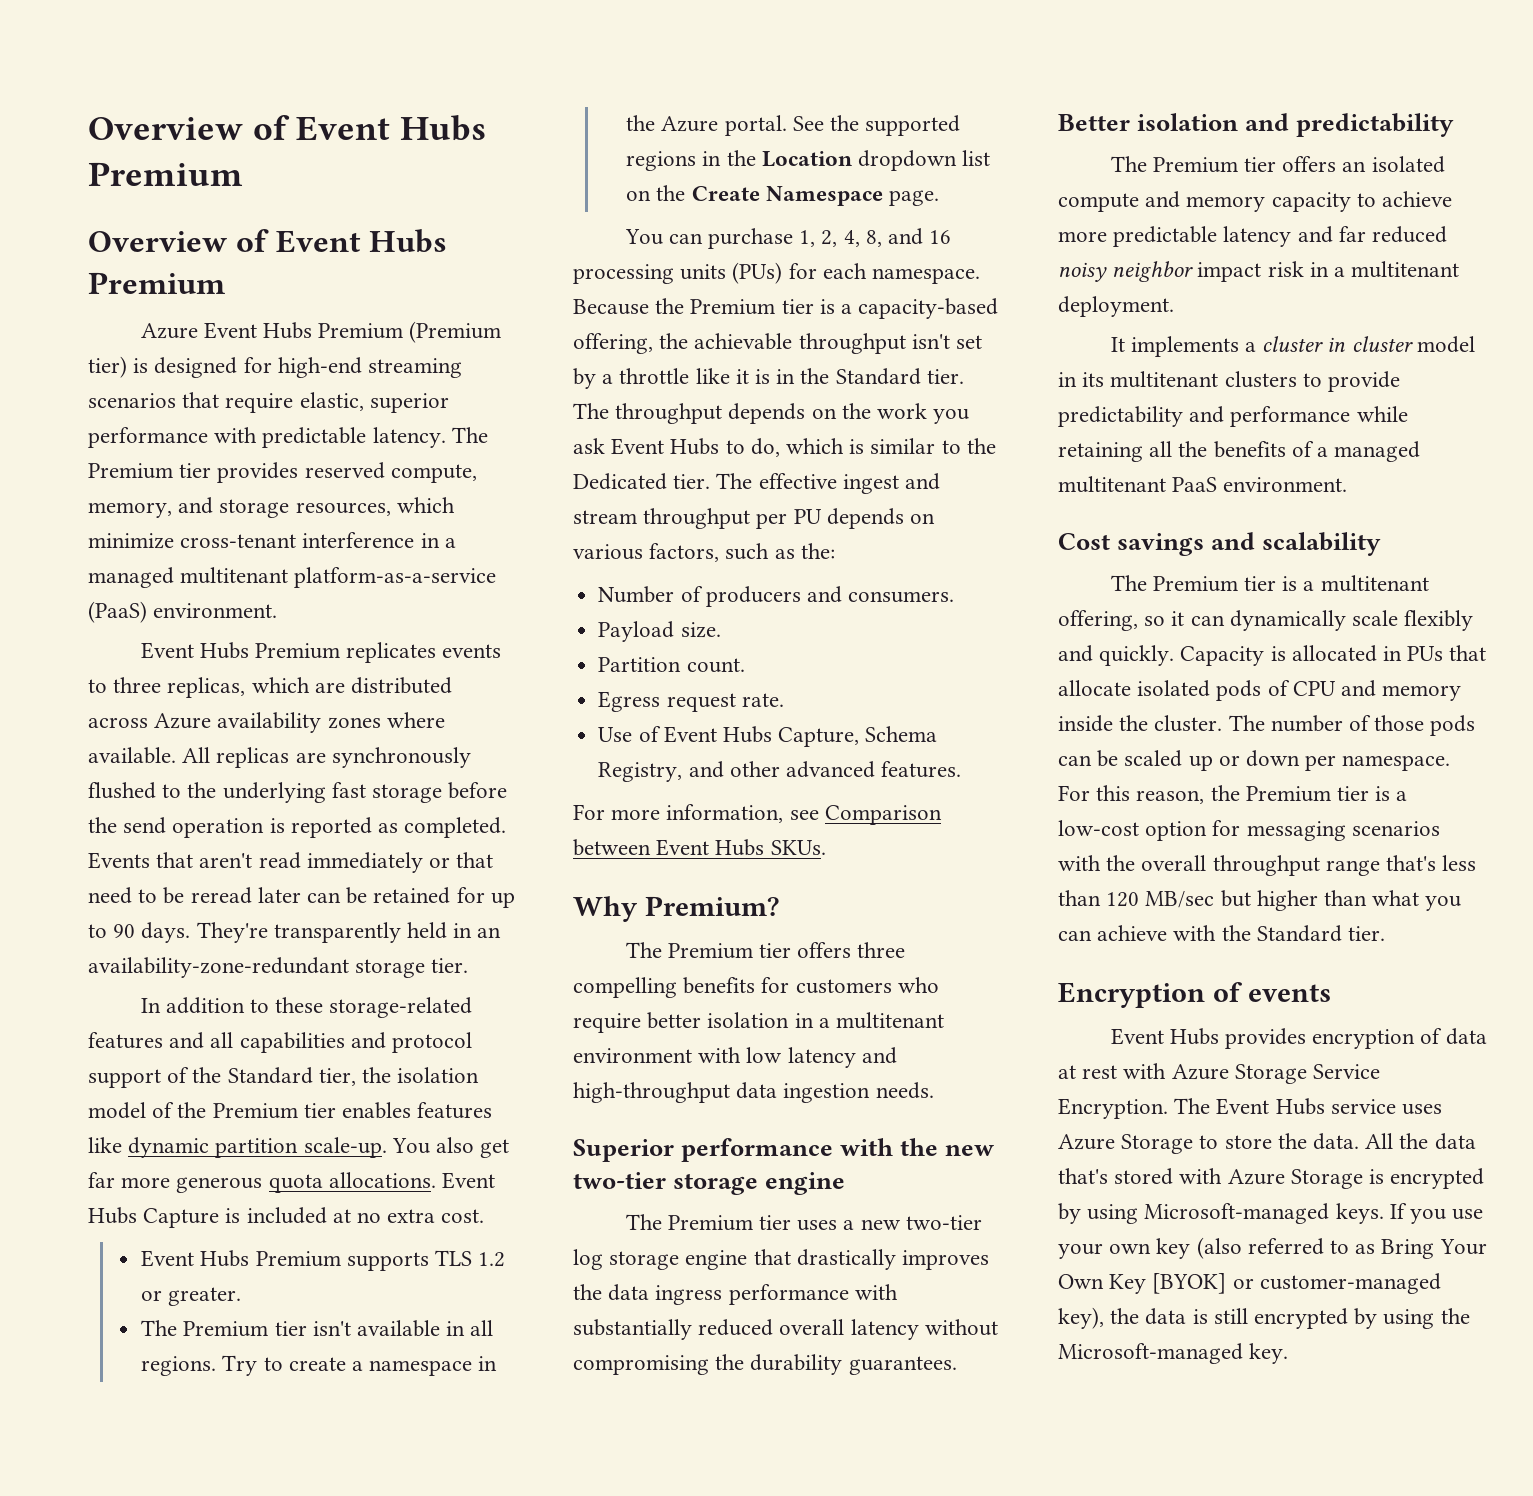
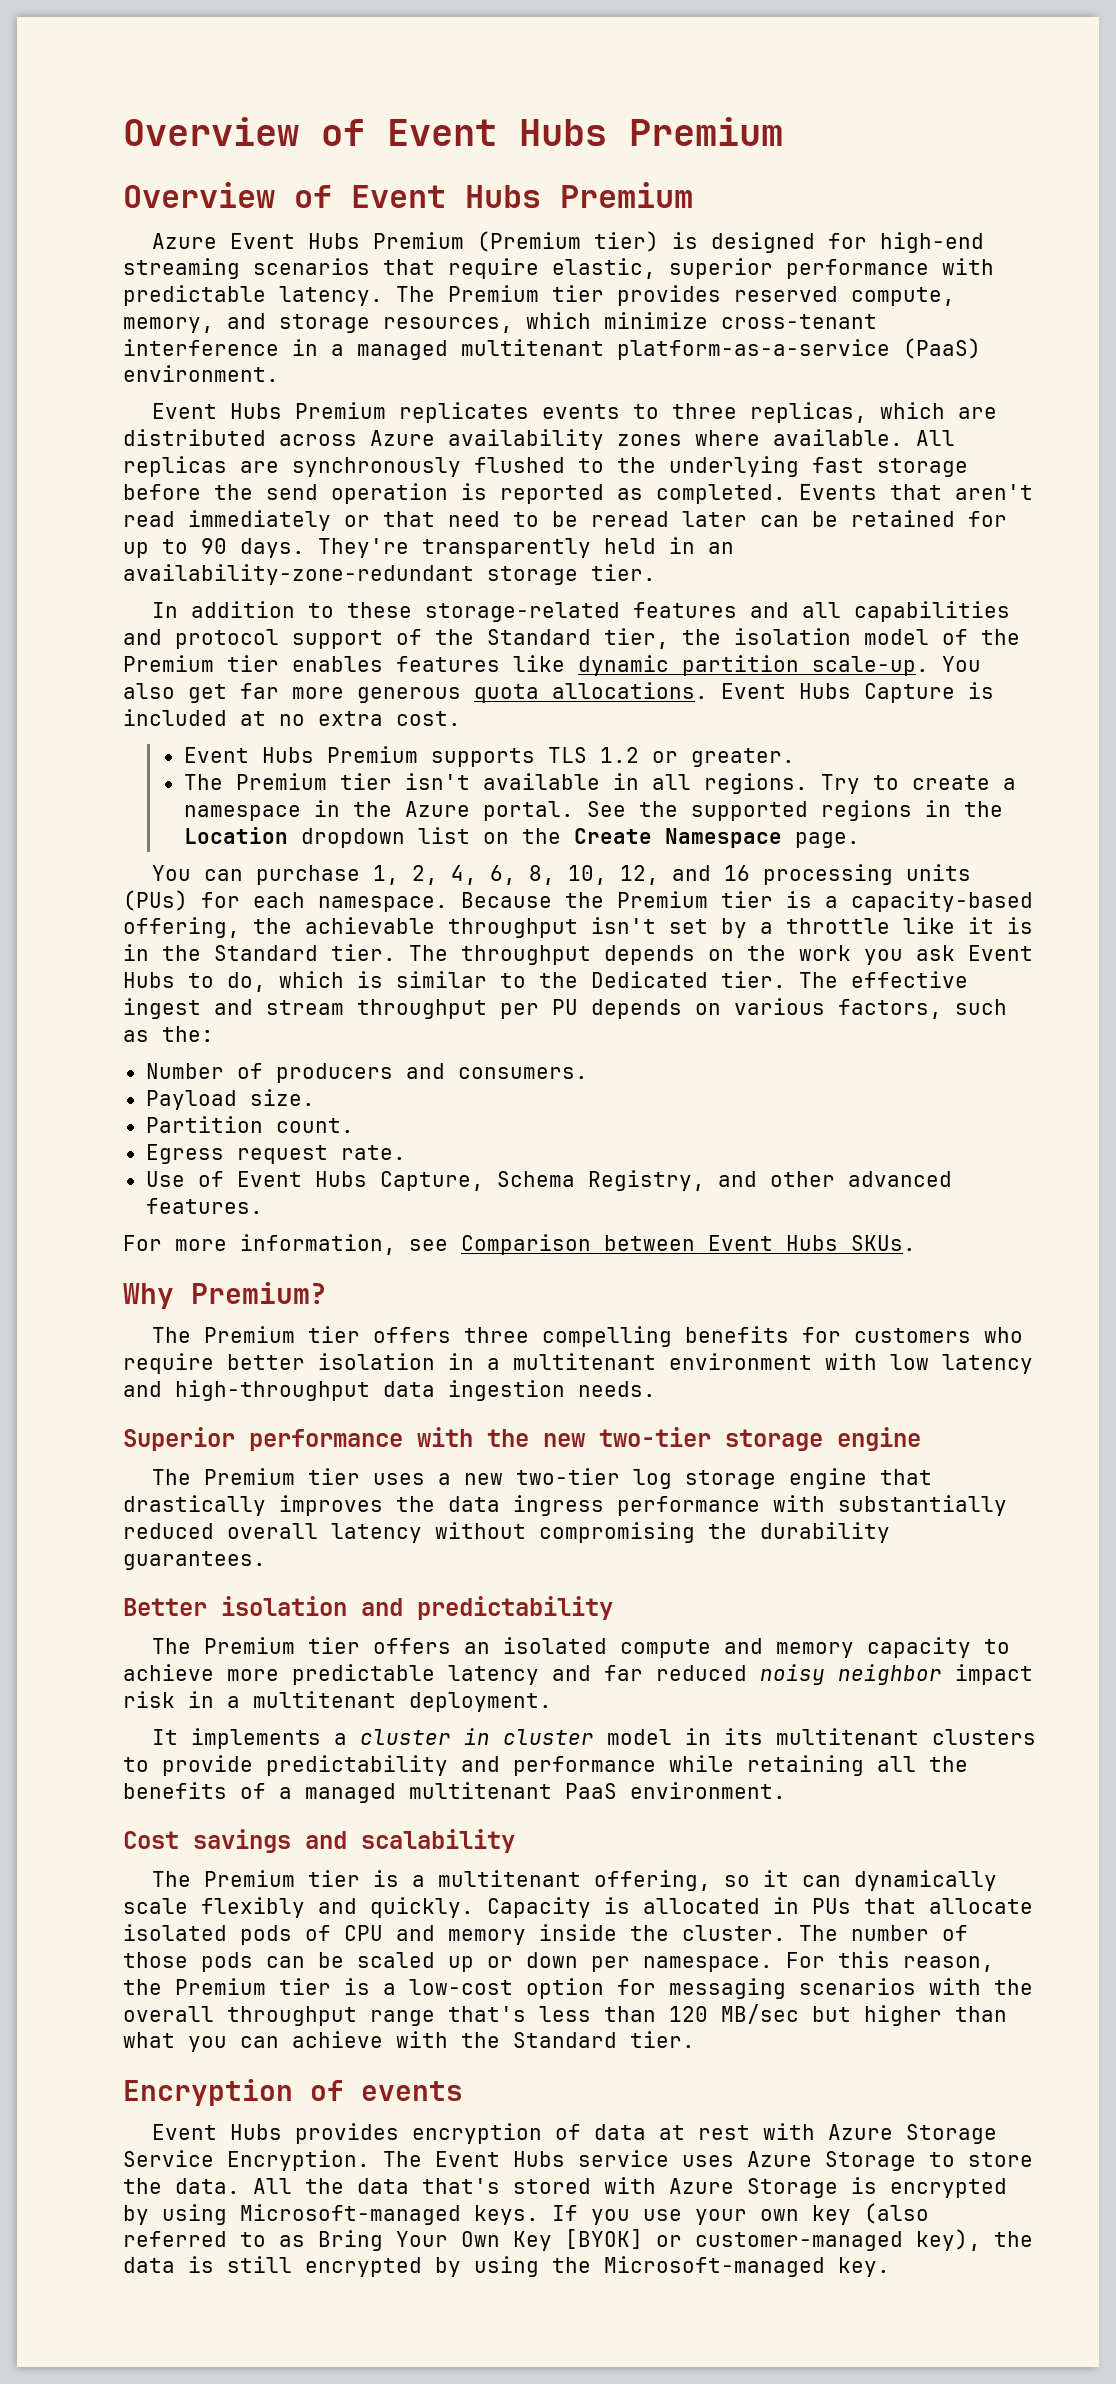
- You can purchase 1, 2, 4, 8, and 16 processing units (PUs) for each namespace.
+ You can purchase 1, 2, 4, 6, 8, 10, 12, and 16 processing units (PUs) for each namespace.

